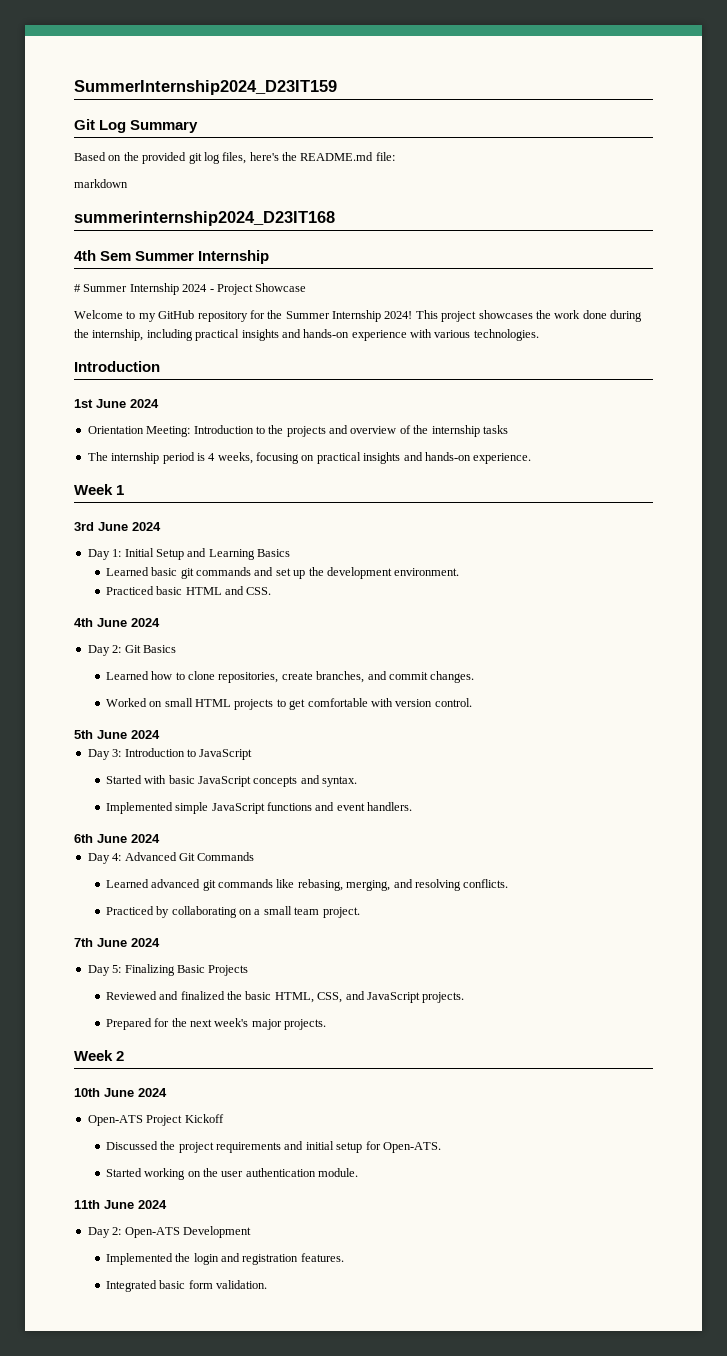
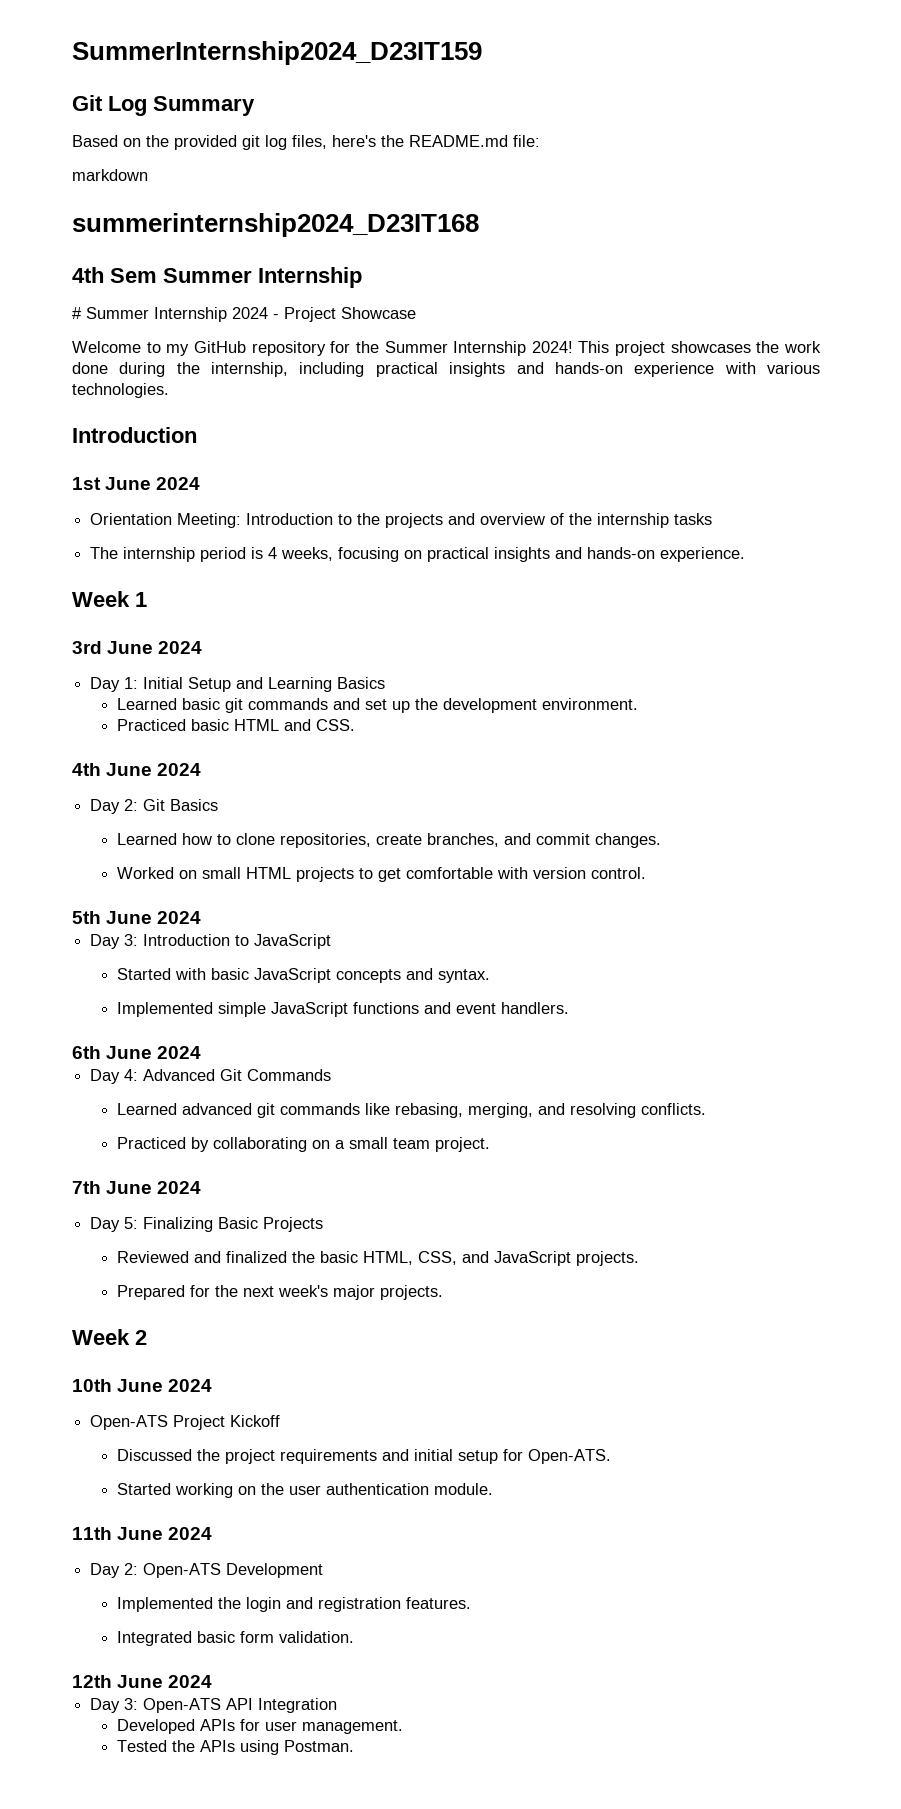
+ 12th June 2024
+ Day 3: Open-ATS API Integration
+ Developed APIs for user management.
+ Tested the APIs using Postman.

